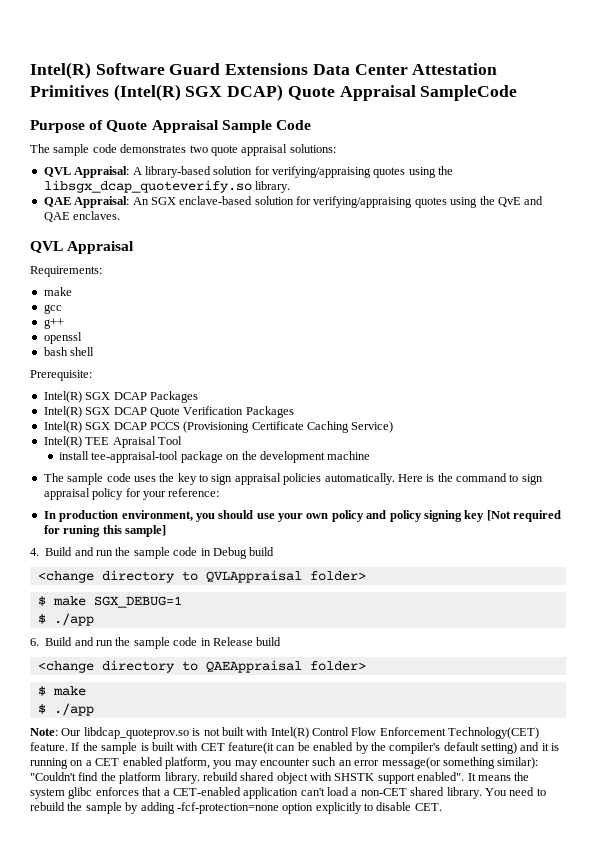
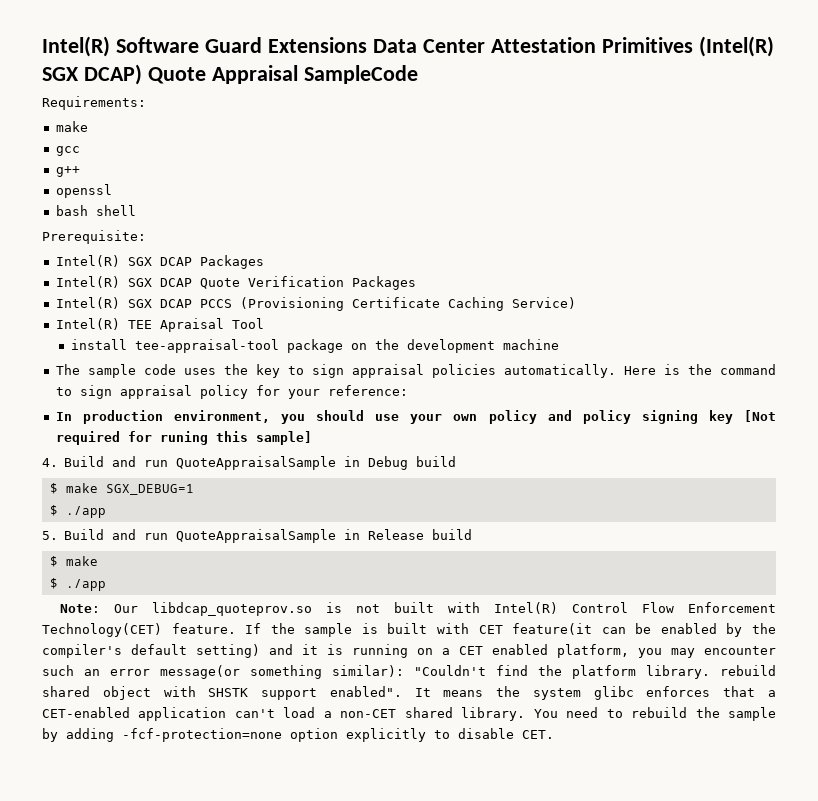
- Purpose of Quote Appraisal Sample Code
- The sample code demonstrates two quote appraisal solutions:
- QVL Appraisal: A library-based solution for verifying/appraising quotes using the libsgx_dcap_quoteverify.so library.
- QAE Appraisal: An SGX enclave-based solution for verifying/appraising quotes using the QvE and QAE enclaves.
- QVL Appraisal
- 4. Build and run the sample code in Debug build
+ 4. Build and run QuoteAppraisalSample in Debug build
- <change directory to QVLAppraisal folder>
- 6. Build and run the sample code in Release build
+ 5. Build and run QuoteAppraisalSample in Release build
- <change directory to QAEAppraisal folder>

